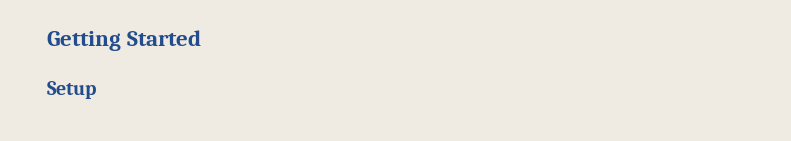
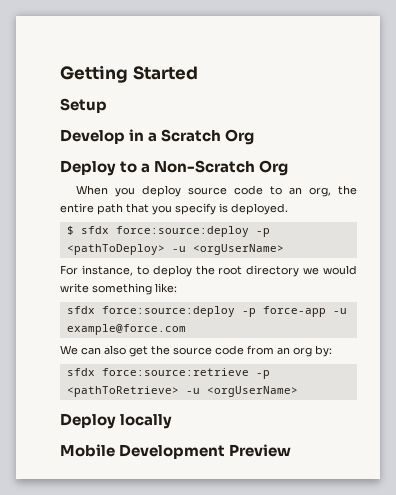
+ Develop in a Scratch Org
+ Deploy to a Non-Scratch Org
+ When you deploy source code to an org, the entire path that you specify is deployed.
+ $ sfdx force:source:deploy -p <pathToDeploy> -u <orgUserName>
+ For instance, to deploy the root directory we would write something like:
+ sfdx force:source:deploy -p force-app -u example@force.com
+ We can also get the source code from an org by:
+ sfdx force:source:retrieve -p <pathToRetrieve> -u <orgUserName>
+ Deploy locally
+ Mobile Development Preview

